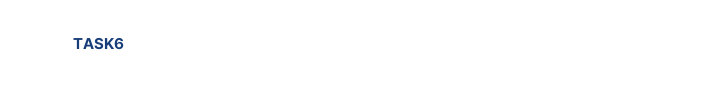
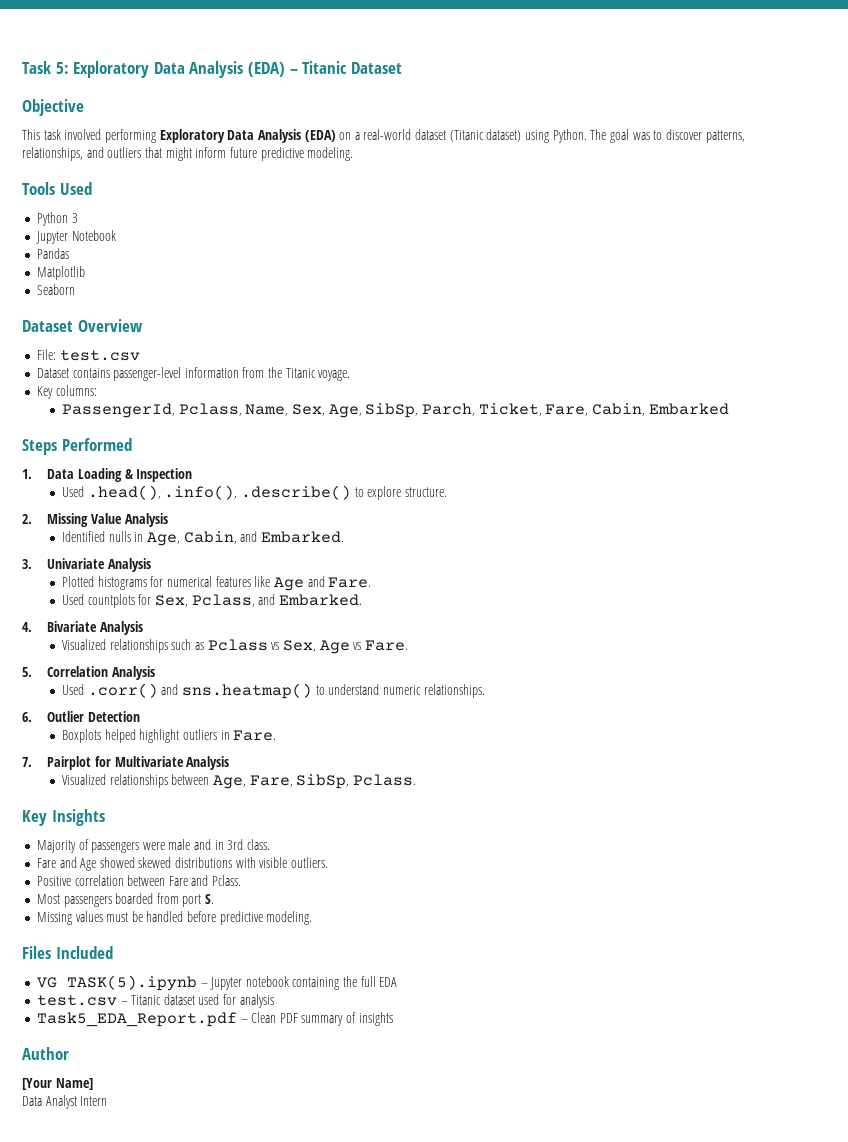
- TASK6
+ Task 5: Exploratory Data Analysis (EDA) – Titanic Dataset
+ Objective
+ This task involved performing Exploratory Data Analysis (EDA) on a real-world dataset (Titanic dataset) using Python. The goal was to discover patterns, relationships, and outliers that might inform future predictive modeling.
+ Tools Used
+ Python 3
+ Jupyter Notebook
+ Pandas
+ Matplotlib
+ Seaborn
+ Dataset Overview
+ File: test.csv
+ Dataset contains passenger-level information from the Titanic voyage.
+ Key columns:
+ PassengerId, Pclass, Name, Sex, Age, SibSp, Parch, Ticket, Fare, Cabin, Embarked
+ Steps Performed
+ 1. Data Loading & Inspection
+ Used .head(), .info(), .describe() to explore structure.
+ 2. Missing Value Analysis
+ Identified nulls in Age, Cabin, and Embarked.
+ 3. Univariate Analysis
+ Plotted histograms for numerical features like Age and Fare.
+ Used countplots for Sex, Pclass, and Embarked.
+ 4. Bivariate Analysis
+ Visualized relationships such as Pclass vs Sex, Age vs Fare.
+ 5. Correlation Analysis
+ Used .corr() and sns.heatmap() to understand numeric relationships.
+ 6. Outlier Detection
+ Boxplots helped highlight outliers in Fare.
+ 7. Pairplot for Multivariate Analysis
+ Visualized relationships between Age, Fare, SibSp, Pclass.
+ Key Insights
+ Majority of passengers were male and in 3rd class.
+ Fare and Age showed skewed distributions with visible outliers.
+ Positive correlation between Fare and Pclass.
+ Most passengers boarded from port S.
+ Missing values must be handled before predictive modeling.
+ Files Included
+ VG TASK(5).ipynb – Jupyter notebook containing the full EDA
+ test.csv – Titanic dataset used for analysis
+ Task5_EDA_Report.pdf – Clean PDF summary of insights
+ Author
+ [Your Name]
+ Data Analyst Intern

